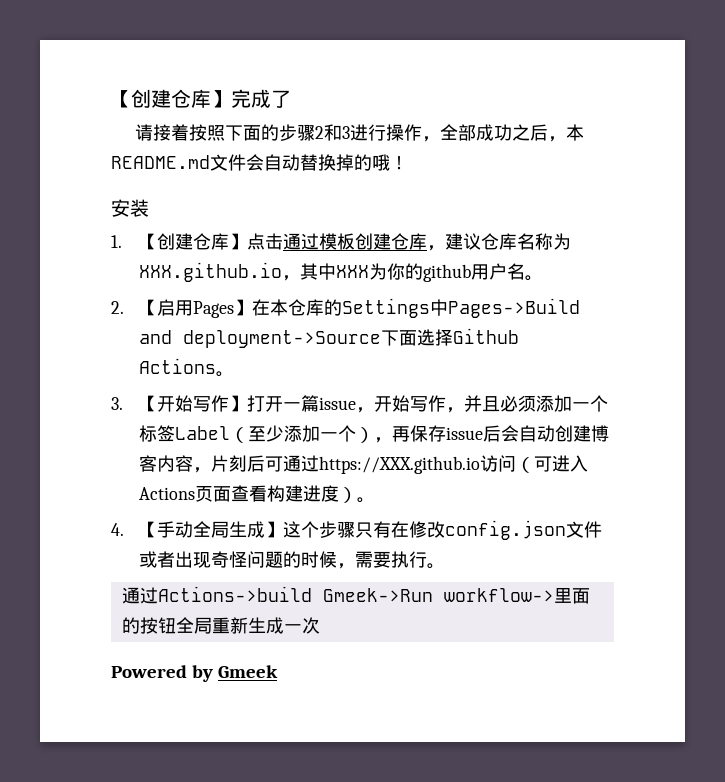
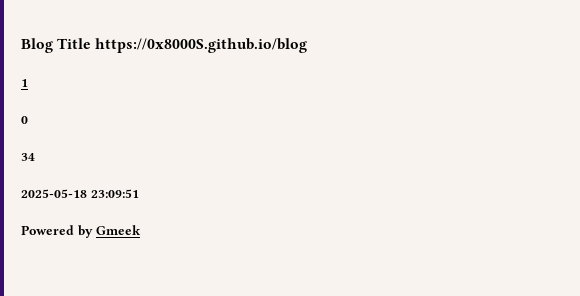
- 【创建仓库】完成了
- 请接着按照下面的步骤2和3进行操作，全部成功之后，本README.md文件会自动替换掉的哦！
- 安装
- 1.【创建仓库】点击通过模板创建仓库，建议仓库名称为XXX.github.io，其中XXX为你的github用户名。
- 2.【启用Pages】在本仓库的Settings中Pages->Build and deployment->Source下面选择Github Actions。
- 3.【开始写作】打开一篇issue，开始写作，并且必须添加一个标签Label（至少添加一个），再保存issue后会自动创建博客内容，片刻后可通过https://XXX.github.io访问（可进入Actions页面查看构建进度）。
- 4.【手动全局生成】这个步骤只有在修改config.json文件或者出现奇怪问题的时候，需要执行。
- 通过Actions->build Gmeek->Run workflow->里面的按钮全局重新生成一次
+ Blog Title https://0x8000S.github.io/blog
+ 1
+ 0
+ 34
+ 2025-05-18 23:09:51

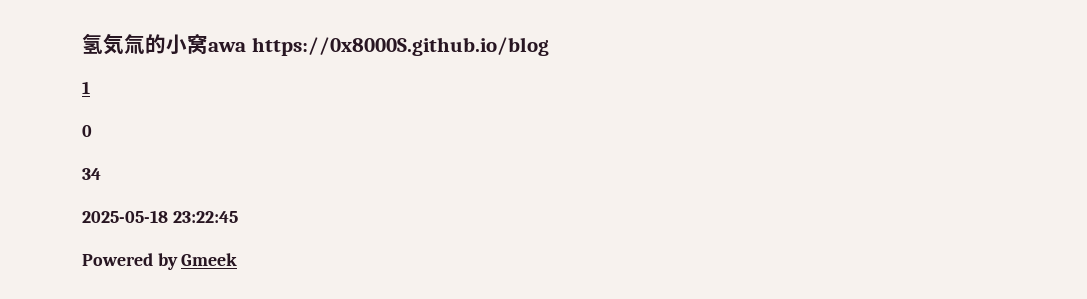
- Blog Title https://0x8000S.github.io/blog
+ 氢気氚的小窝awa https://0x8000S.github.io/blog
- 2025-05-18 23:09:51
+ 2025-05-18 23:22:45

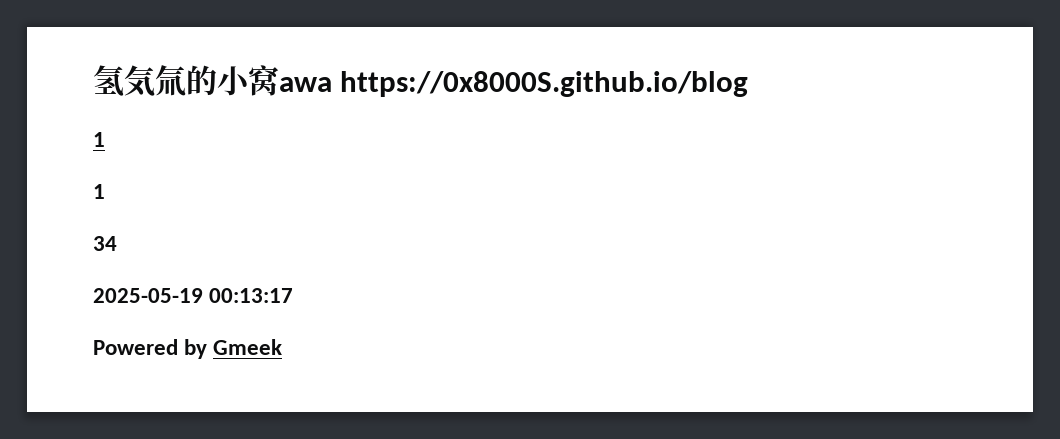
  氢気氚的小窝awa https://0x8000S.github.io/blog
  1
- 0
+ 1
- 2025-05-18 23:22:45
+ 2025-05-19 00:13:17

